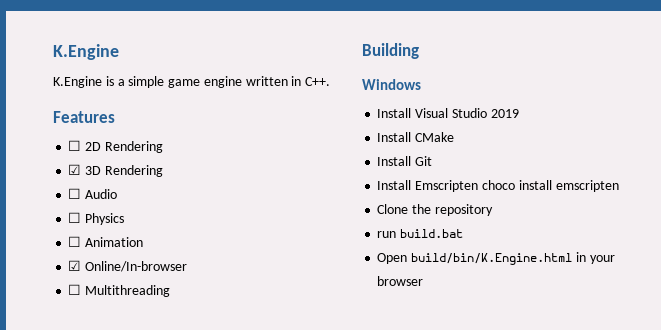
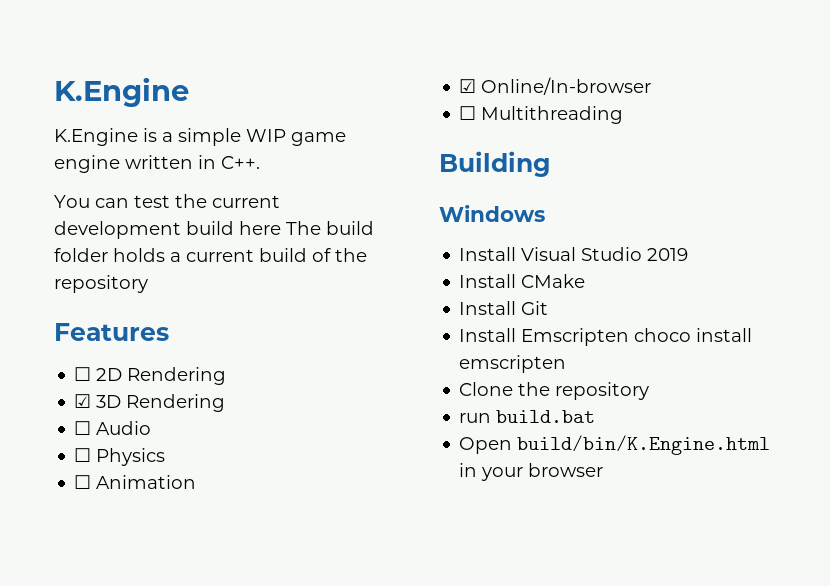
- K.Engine is a simple game engine written in C++.
+ K.Engine is a simple WIP game engine written in C++.
+ You can test the current development build here The build folder holds a current build of the repository

